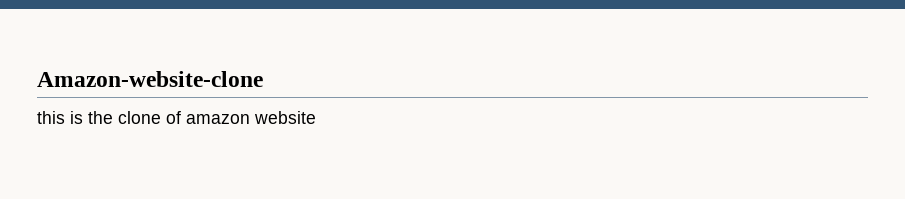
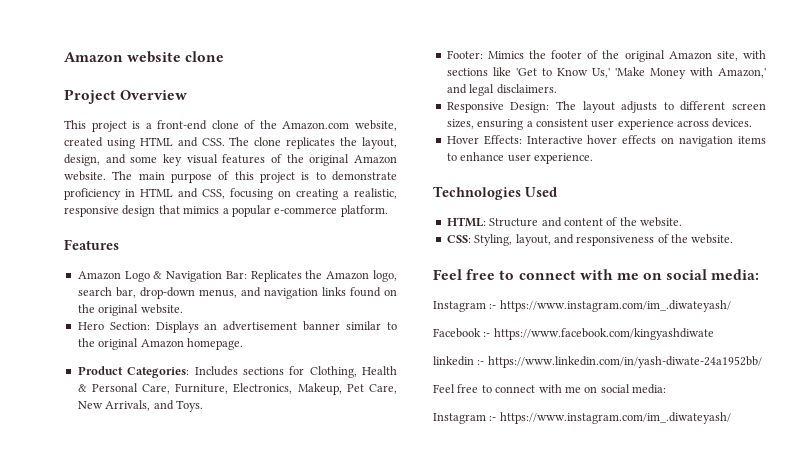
- Amazon-website-clone
- this is the clone of amazon website
+ Amazon website clone
+ Project Overview
+ This project is a front-end clone of the Amazon.com website, created using HTML and CSS. The clone replicates the layout, design, and some key visual features of the original Amazon website. The main purpose of this project is to demonstrate proficiency in HTML and CSS, focusing on creating a realistic, responsive design that mimics a popular e-commerce platform.
+ Features
+ Amazon Logo & Navigation Bar: Replicates the Amazon logo, search bar, drop-down menus, and navigation links found on the original website.
+ Hero Section: Displays an advertisement banner similar to the original Amazon homepage.
+ Product Categories: Includes sections for Clothing, Health & Personal Care, Furniture, Electronics, Makeup, Pet Care, New Arrivals, and Toys.
+ Footer: Mimics the footer of the original Amazon site, with sections like 'Get to Know Us,' 'Make Money with Amazon,' and legal disclaimers.
+ Responsive Design: The layout adjusts to different screen sizes, ensuring a consistent user experience across devices.
+ Hover Effects: Interactive hover effects on navigation items to enhance user experience.
+ Technologies Used
+ HTML: Structure and content of the website.
+ CSS: Styling, layout, and responsiveness of the website.
+ Feel free to connect with me on social media:
+ Instagram :- https://www.instagram.com/im_.diwateyash/
+ Facebook :- https://www.facebook.com/kingyashdiwate
+ linkedin :- https://www.linkedin.com/in/yash-diwate-24a1952bb/
+ Feel free to connect with me on social media:
+ Instagram :- https://www.instagram.com/im_.diwateyash/

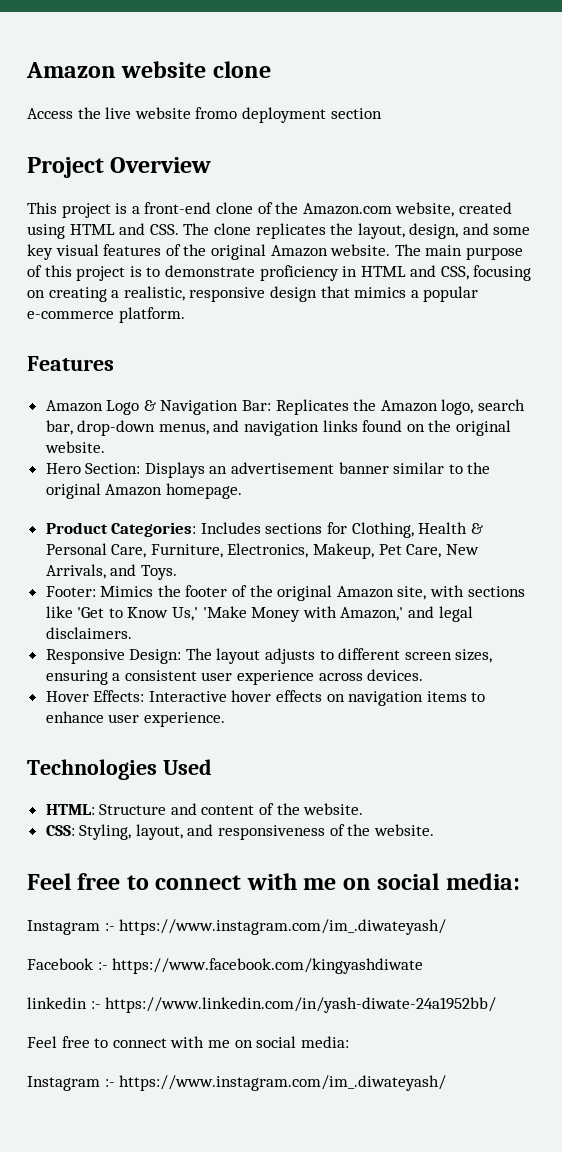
+ Access the live website fromo deployment section

